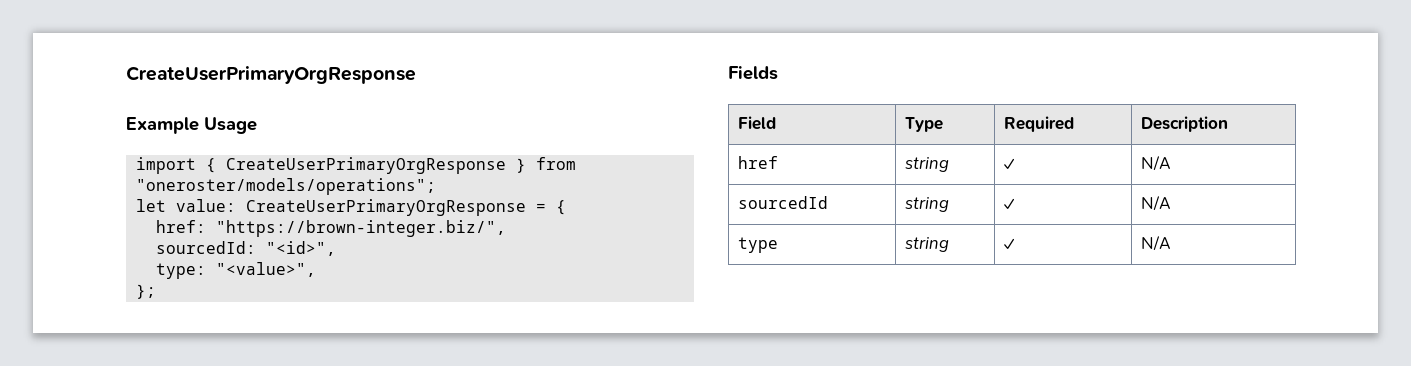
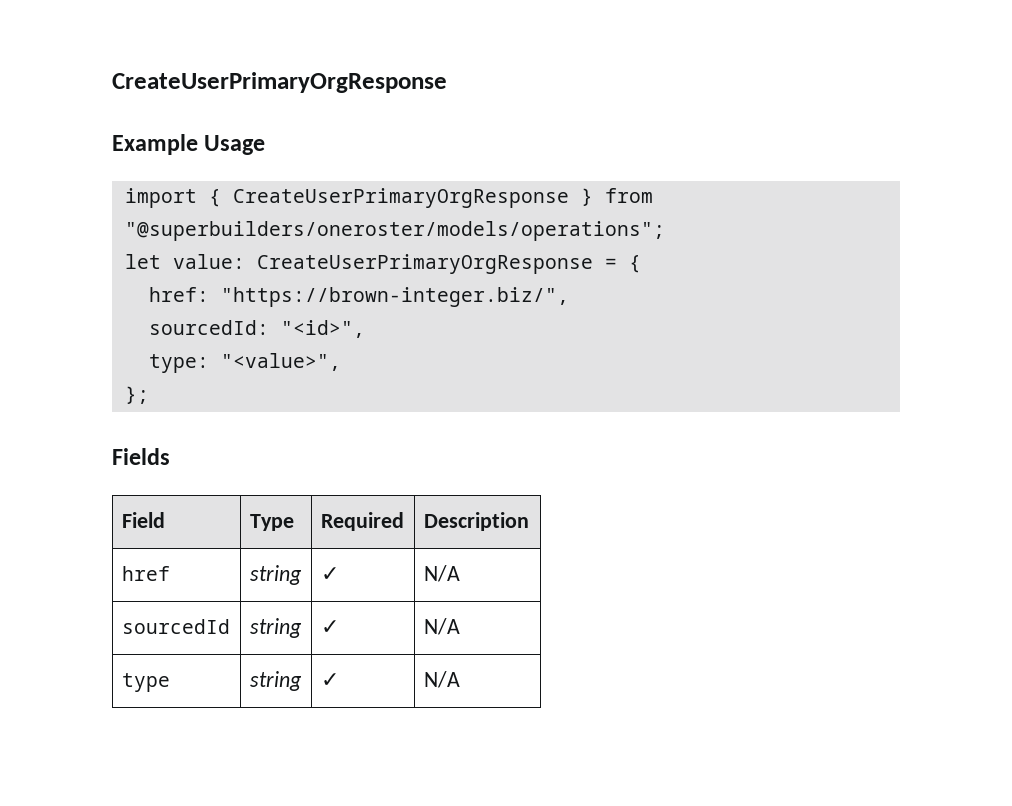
- import { CreateUserPrimaryOrgResponse } from "oneroster/models/operations";
+ import { CreateUserPrimaryOrgResponse } from "@superbuilders/oneroster/models/operations";

